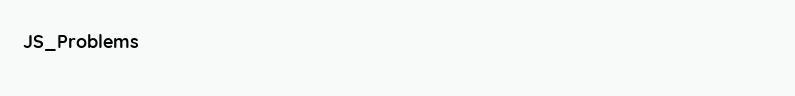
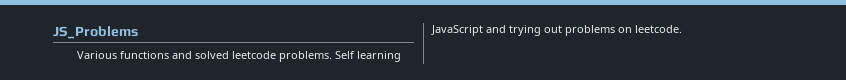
+ Various functions and solved leetcode problems. Self learning JavaScript and trying out problems on leetcode.

